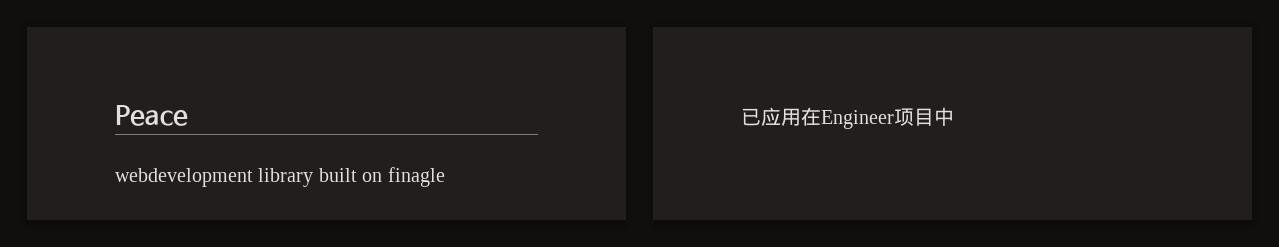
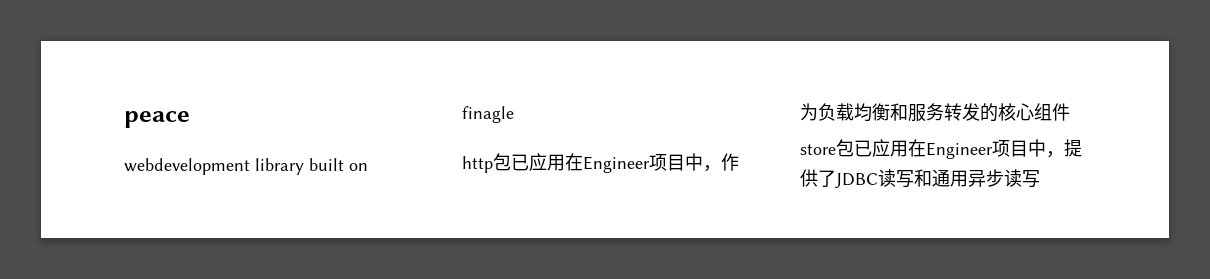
- Peace
+ peace
- 已应用在Engineer项目中
+ http包已应用在Engineer项目中，作为负载均衡和服务转发的核心组件
+ store包已应用在Engineer项目中，提供了JDBC读写和通用异步读写

